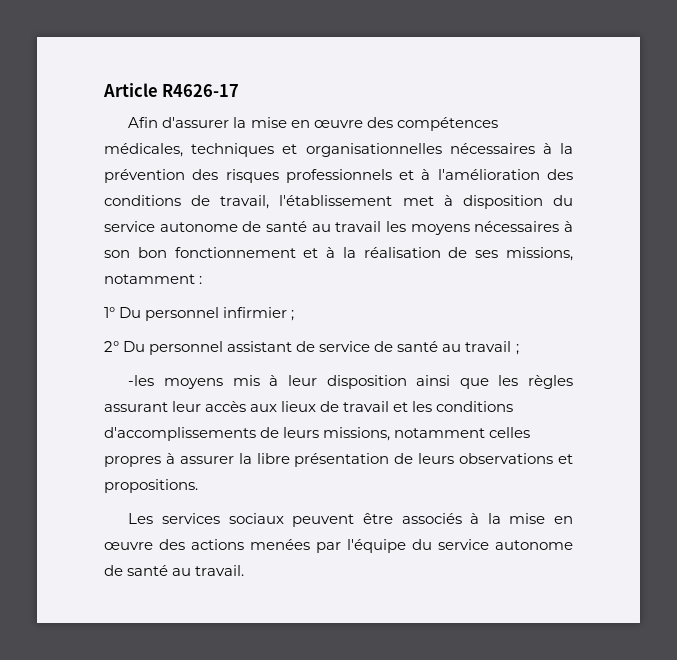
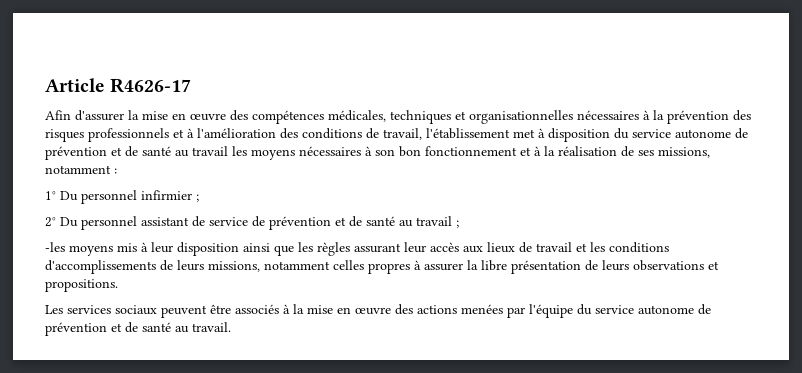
- Afin d'assurer la mise en œuvre des compétences médicales, techniques et organisationnelles nécessaires à la prévention des risques professionnels et à l'amélioration des conditions de travail, l'établissement met à disposition du service autonome de santé au travail les moyens nécessaires à son bon fonctionnement et à la réalisation de ses missions, notamment :
+ Afin d'assurer la mise en œuvre des compétences médicales, techniques et organisationnelles nécessaires à la prévention des risques professionnels et à l'amélioration des conditions de travail, l'établissement met à disposition du service autonome de prévention et de santé au travail les moyens nécessaires à son bon fonctionnement et à la réalisation de ses missions, notamment :
- 2° Du personnel assistant de service de santé au travail ;
+ 2° Du personnel assistant de service de prévention et de santé au travail ;
- Les services sociaux peuvent être associés à la mise en œuvre des actions menées par l'équipe du service autonome de santé au travail.
+ Les services sociaux peuvent être associés à la mise en œuvre des actions menées par l'équipe du service autonome de prévention et de santé au travail.

